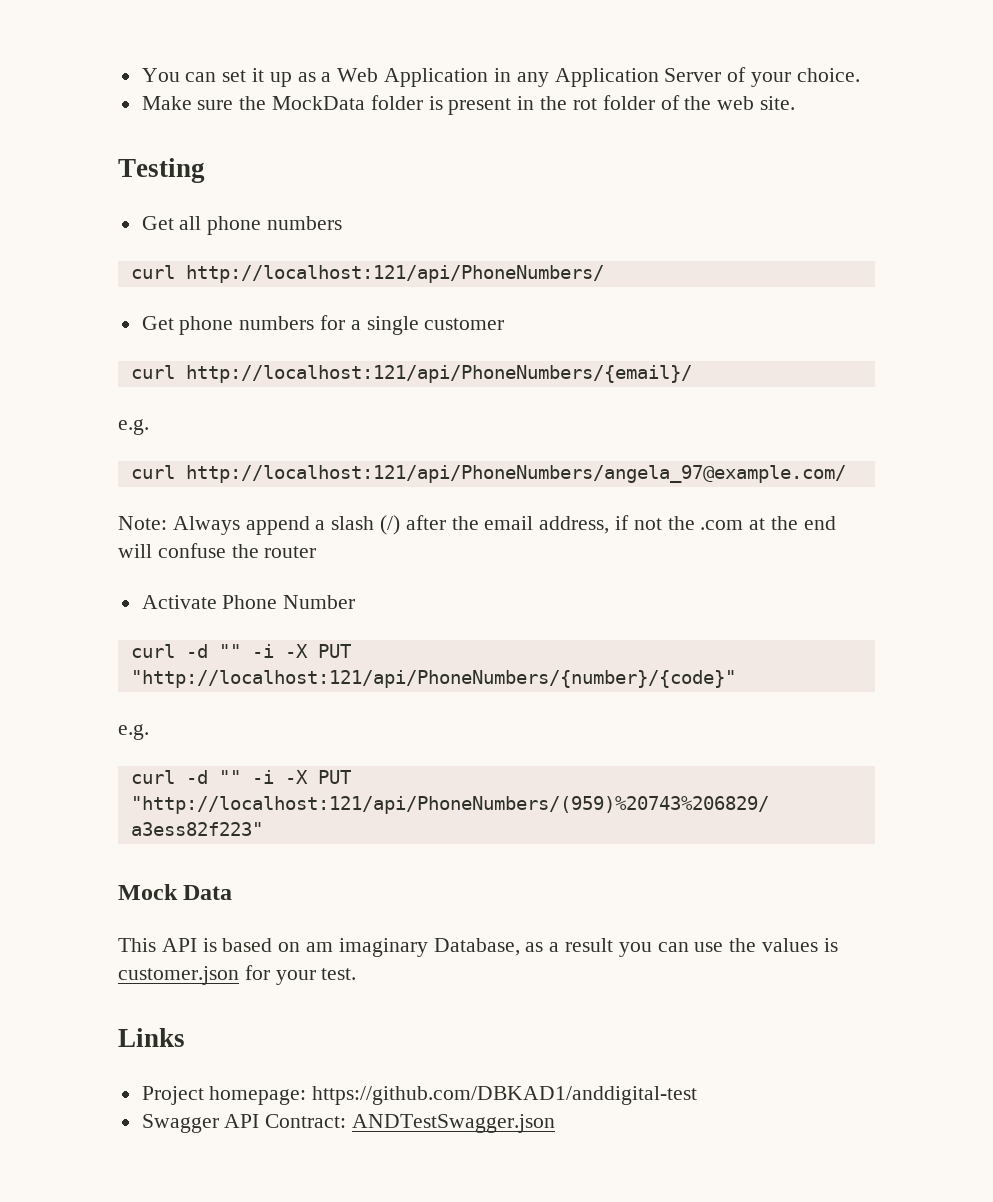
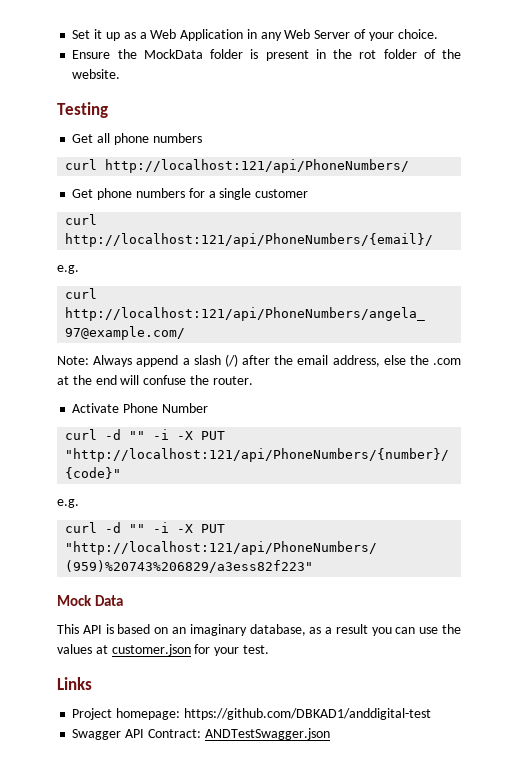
- You can set it up as a Web Application in any Application Server of your choice.
+ Set it up as a Web Application in any Web Server of your choice.
- Make sure the MockData folder is present in the rot folder of the web site.
+ Ensure the MockData folder is present in the rot folder of the website.
- Note: Always append a slash (/) after the email address, if not the .com at the end will confuse the router
+ Note: Always append a slash (/) after the email address, else the .com at the end will confuse the router.
- This API is based on am imaginary Database, as a result you can use the values is customer.json for your test.
+ This API is based on an imaginary database, as a result you can use the values at customer.json for your test.

